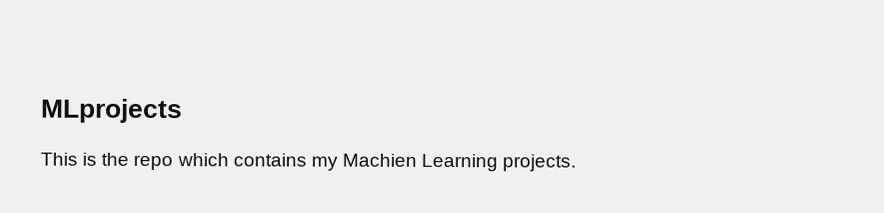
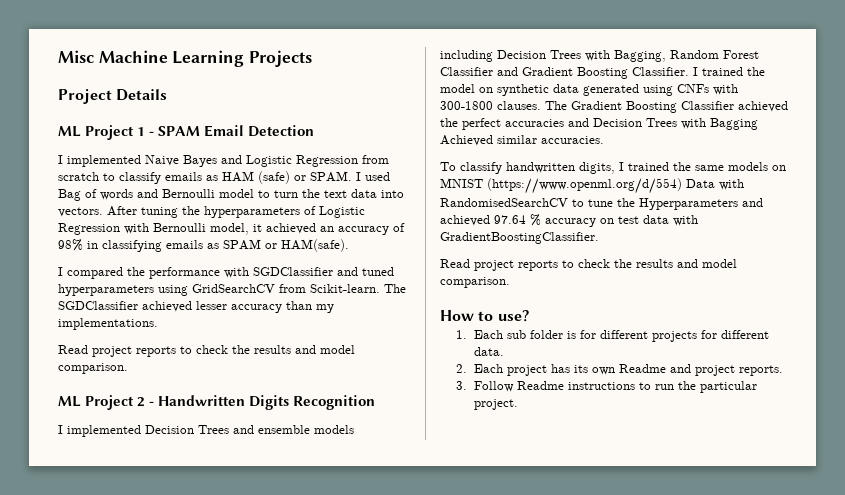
- MLprojects
- This is the repo which contains my Machien Learning projects.
+ Misc Machine Learning Projects
+ Project Details
+ ML Project 1 - SPAM Email Detection
+ I implemented Naive Bayes and Logistic Regression from scratch to classify emails as HAM (safe) or SPAM. I used Bag of words and Bernoulli model to turn the text data into vectors. After tuning the hyperparameters of Logistic Regression with Bernoulli model, it achieved an accuracy of 98% in classifying emails as SPAM or HAM(safe).
+ I compared the performance with SGDClassifier and tuned hyperparameters using GridSearchCV from Scikit-learn. The SGDClassifier achieved lesser accuracy than my implementations.
+ Read project reports to check the results and model comparison.
+ ML Project 2 - Handwritten Digits Recognition
+ I implemented Decision Trees and ensemble models including Decision Trees with Bagging, Random Forest Classifier and Gradient Boosting Classifier. I trained the model on synthetic data generated using CNFs with 300-1800 clauses. The Gradient Boosting Classifier achieved the perfect accuracies and Decision Trees with Bagging Achieved similar accuracies.
+ To classify handwritten digits, I trained the same models on MNIST (https://www.openml.org/d/554) Data with RandomisedSearchCV to tune the Hyperparameters and achieved 97.64 % accuracy on test data with GradientBoostingClassifier.
+ Read project reports to check the results and model comparison.
+ How to use?
+ 1. Each sub folder is for different projects for different data.
+ 2. Each project has its own Readme and project reports.
+ 3. Follow Readme instructions to run the particular project.

